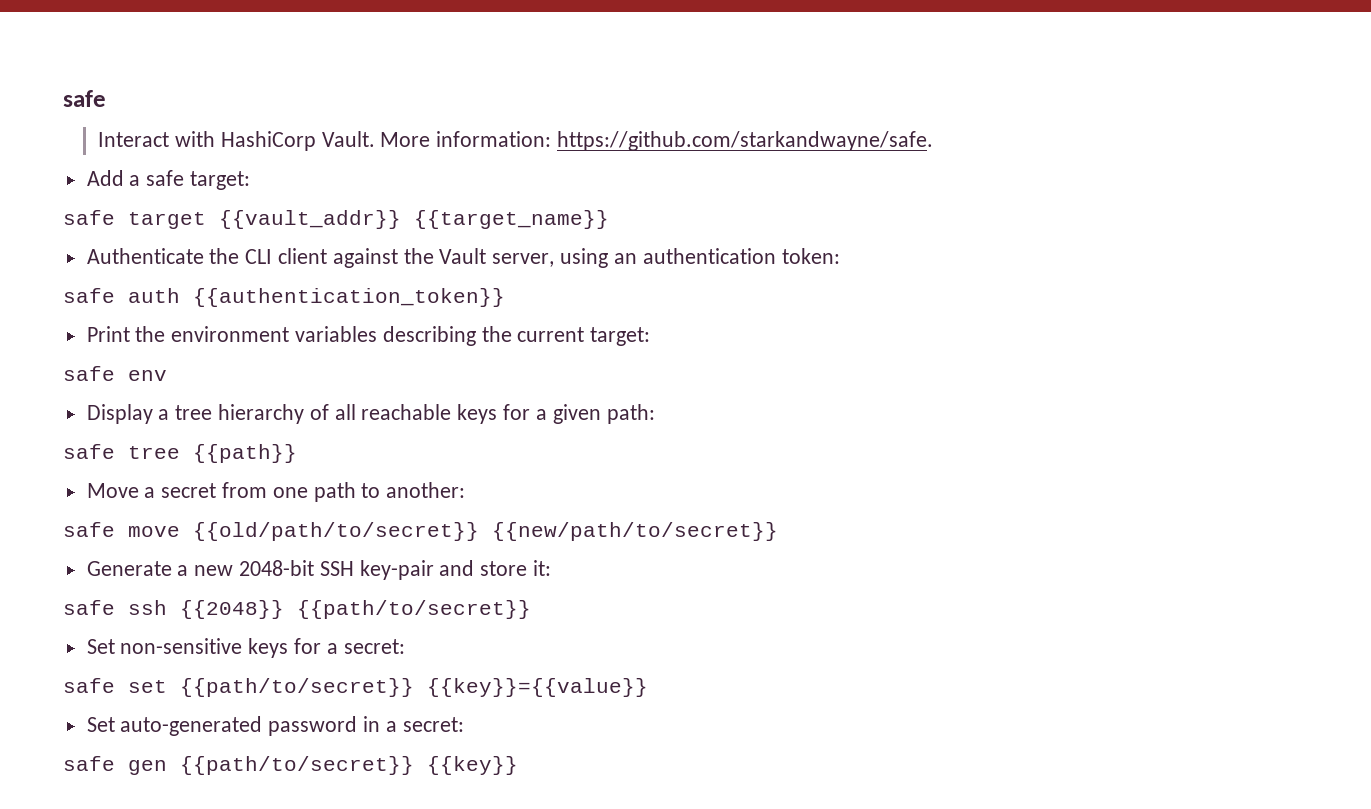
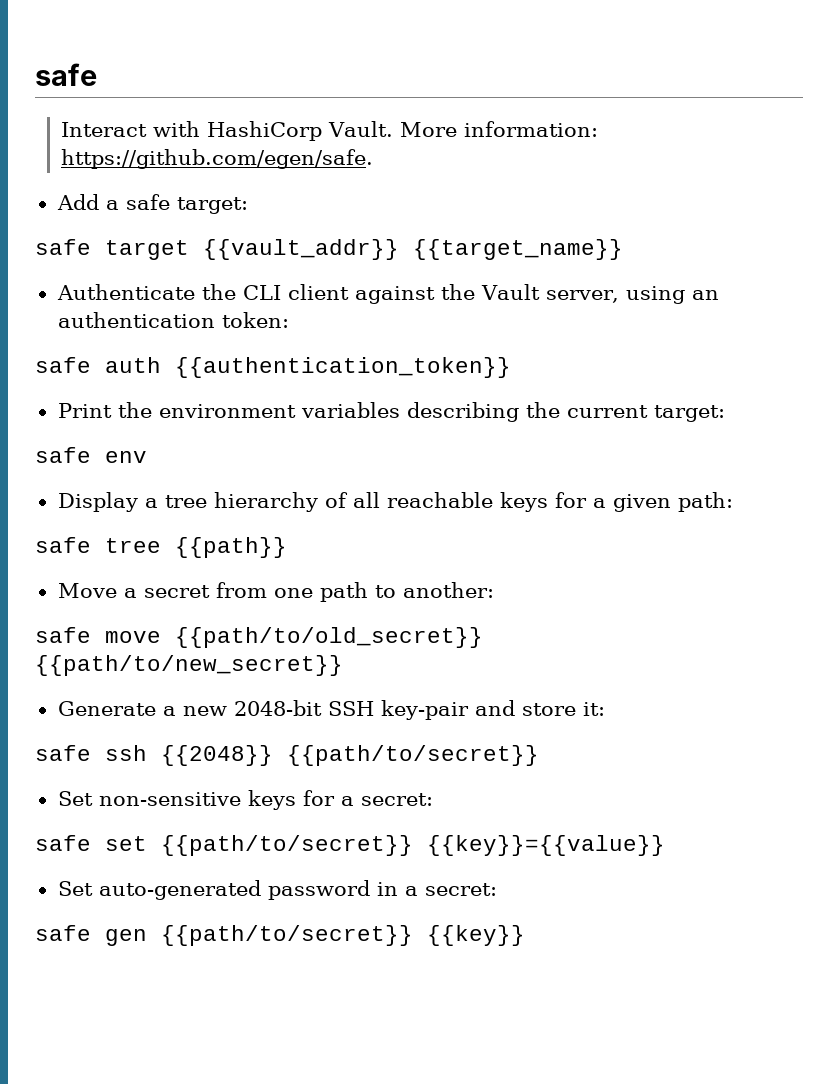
- More information: https://github.com/starkandwayne/safe.
+ More information: https://github.com/egen/safe.
- safe move {{old/path/to/secret}} {{new/path/to/secret}}
+ safe move {{path/to/old_secret}} {{path/to/new_secret}}

